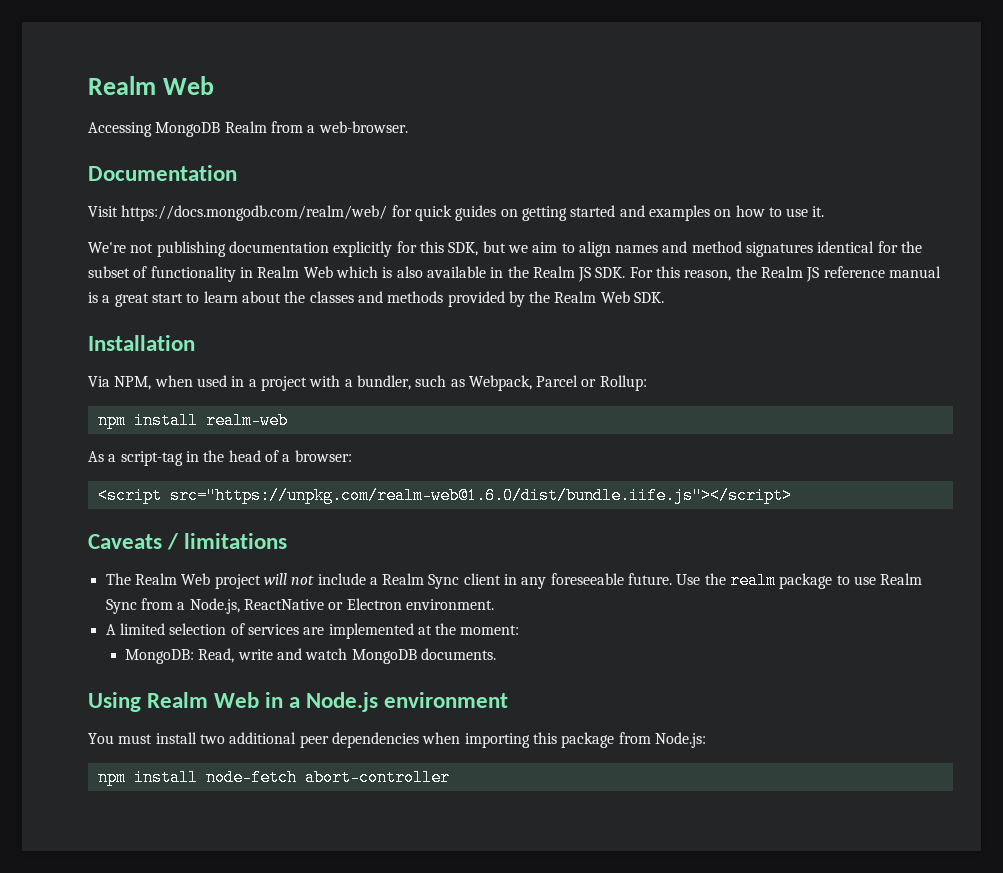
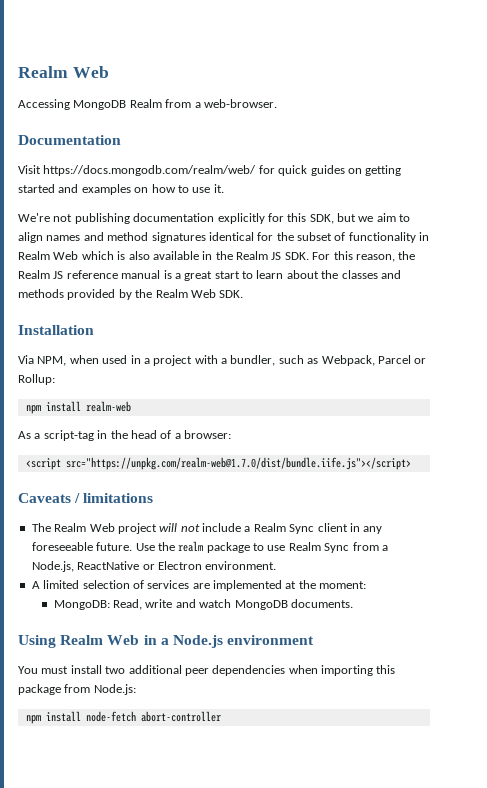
- <script src="https://unpkg.com/realm-web@1.6.0/dist/bundle.iife.js"></script>
+ <script src="https://unpkg.com/realm-web@1.7.0/dist/bundle.iife.js"></script>

